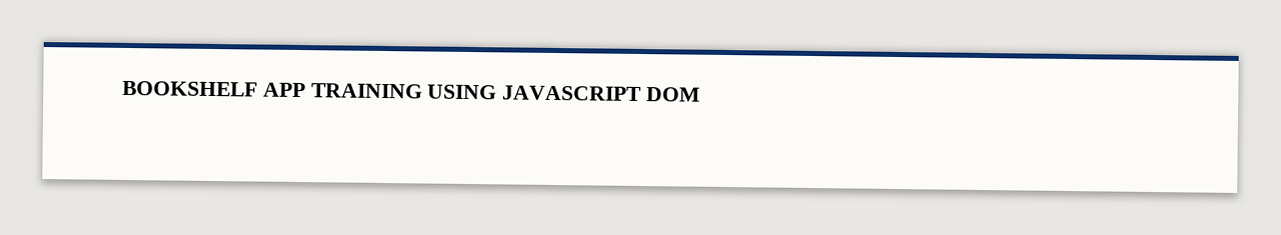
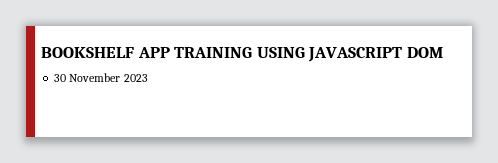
+ 30 November 2023

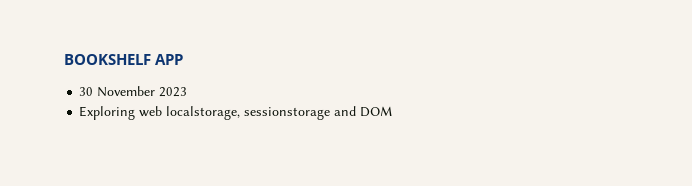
- BOOKSHELF APP TRAINING USING JAVASCRIPT DOM
+ BOOKSHELF APP
+ Exploring web localstorage, sessionstorage and DOM

